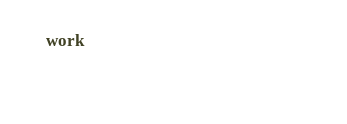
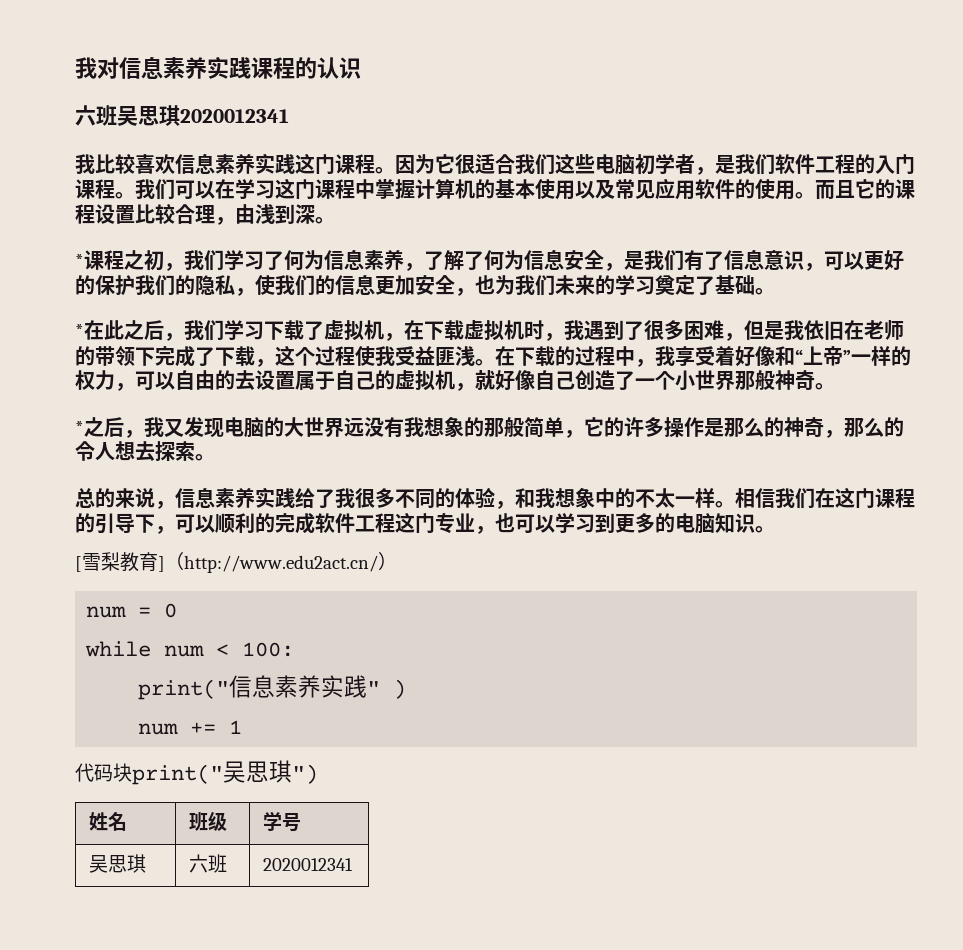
- work
+ 我对信息素养实践课程的认识
+ 六班吴思琪2020012341
+ 我比较喜欢信息素养实践这门课程。因为它很适合我们这些电脑初学者，是我们软件工程的入门课程。我们可以在学习这门课程中掌握计算机的基本使用以及常见应用软件的使用。而且它的课程设置比较合理，由浅到深。
+ *课程之初，我们学习了何为信息素养，了解了何为信息安全，是我们有了信息意识，可以更好的保护我们的隐私，使我们的信息更加安全，也为我们未来的学习奠定了基础。
+ *在此之后，我们学习下载了虚拟机，在下载虚拟机时，我遇到了很多困难，但是我依旧在老师的带领下完成了下载，这个过程使我受益匪浅。在下载的过程中，我享受着好像和“上帝”一样的权力，可以自由的去设置属于自己的虚拟机，就好像自己创造了一个小世界那般神奇。
+ *之后，我又发现电脑的大世界远没有我想象的那般简单，它的许多操作是那么的神奇，那么的令人想去探索。
+ 总的来说，信息素养实践给了我很多不同的体验，和我想象中的不太一样。相信我们在这门课程的引导下，可以顺利的完成软件工程这门专业，也可以学习到更多的电脑知识。
+ [雪梨教育]（http://www.edu2act.cn/）
+ num = 0
+ while num < 100:
+ print("信息素养实践" )
+ num += 1
+ 代码块print("吴思琪")
+ 姓名 | 班级 | 学号
+ 吴思琪 | 六班 | 2020012341

